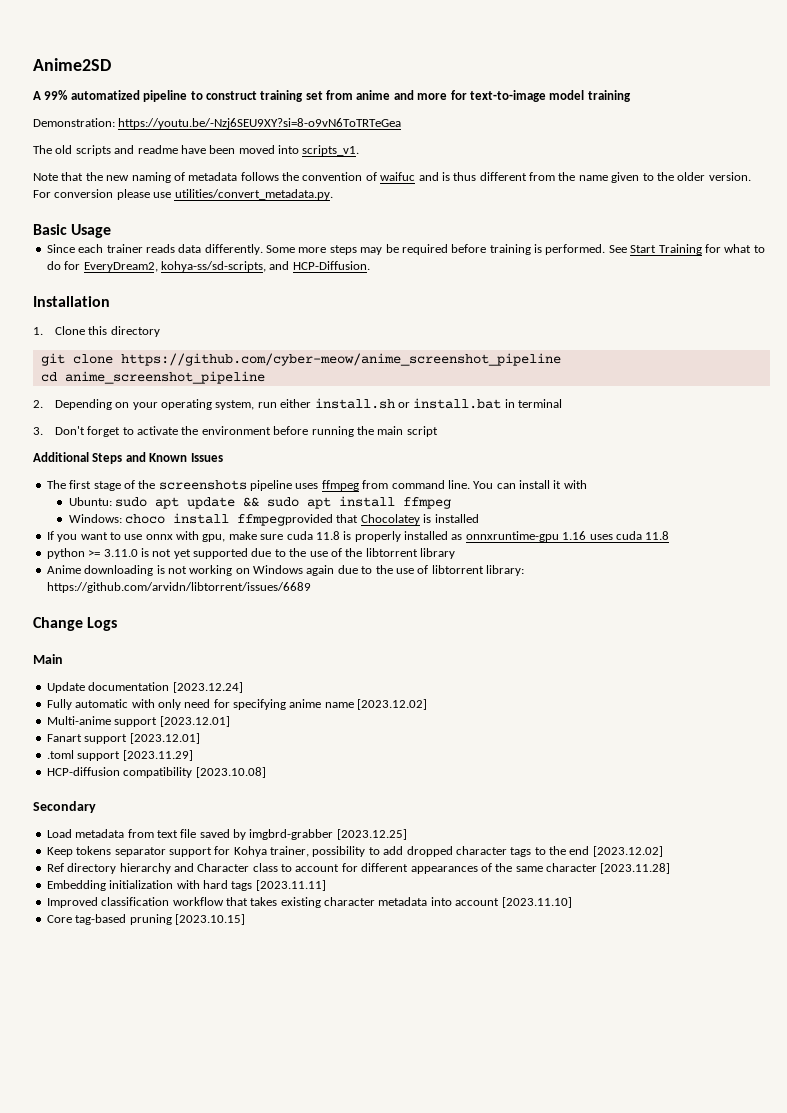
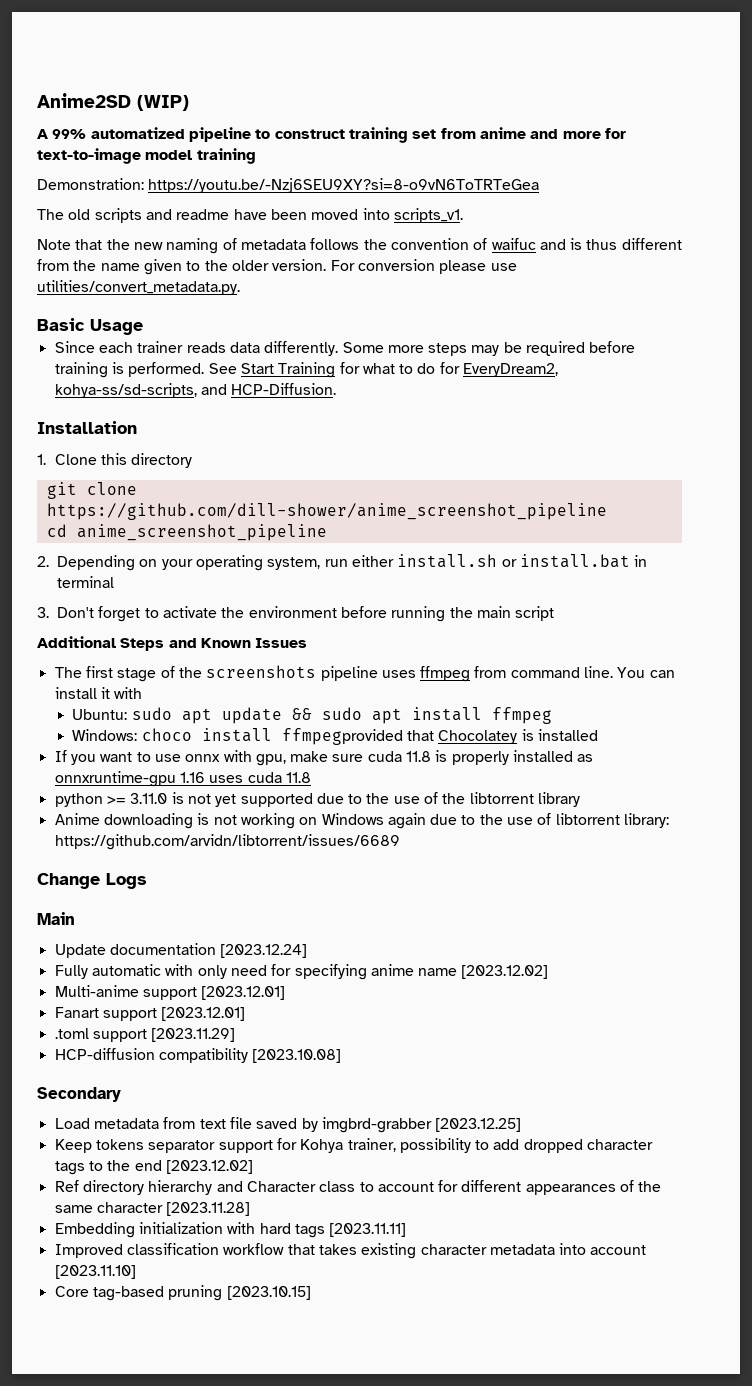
- Anime2SD
+ Anime2SD (WIP)
- git clone https://github.com/cyber-meow/anime_screenshot_pipeline
+ git clone https://github.com/dill-shower/anime_screenshot_pipeline

